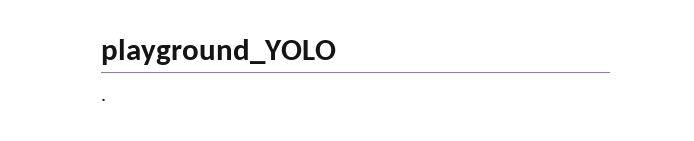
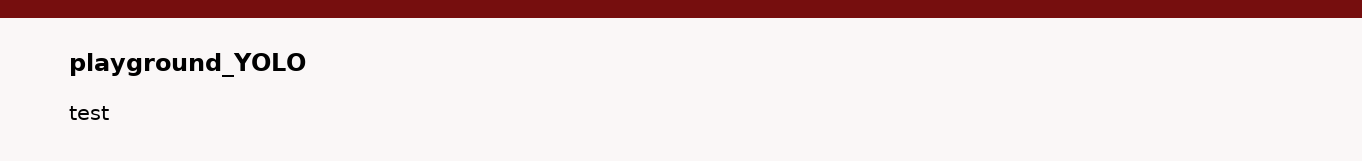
- .
+ test

